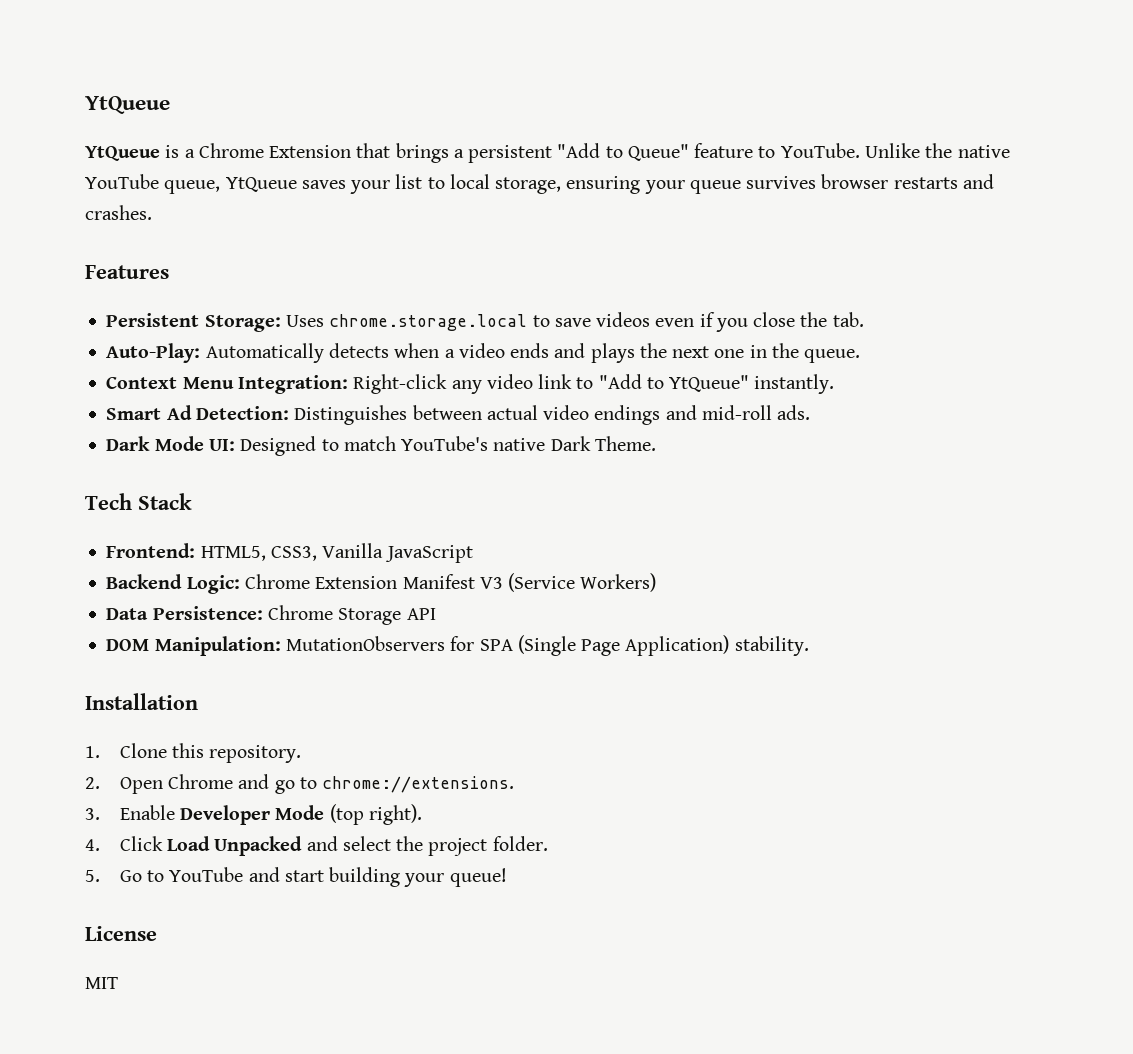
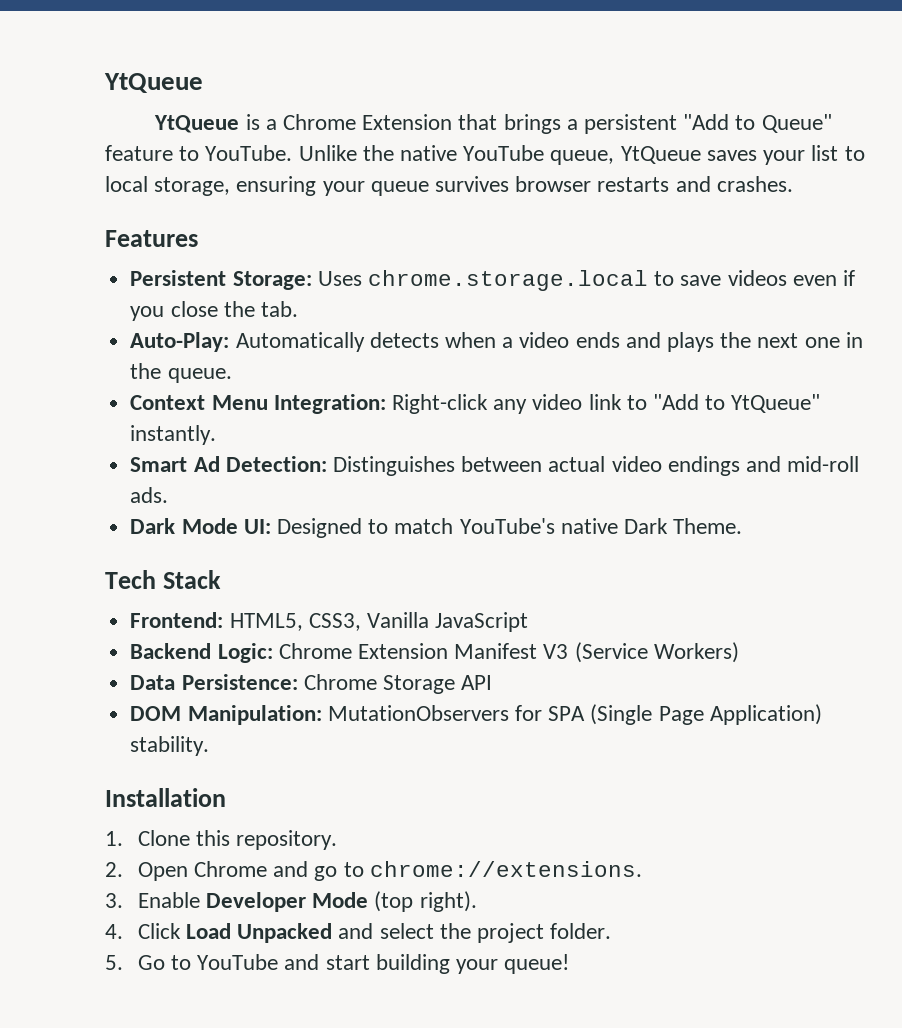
- License
- MIT

